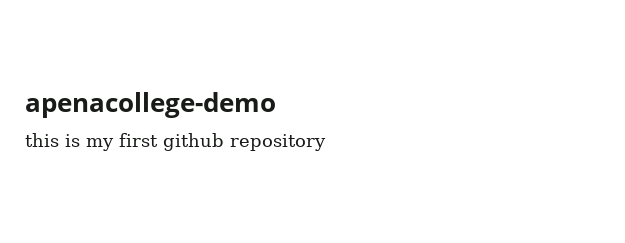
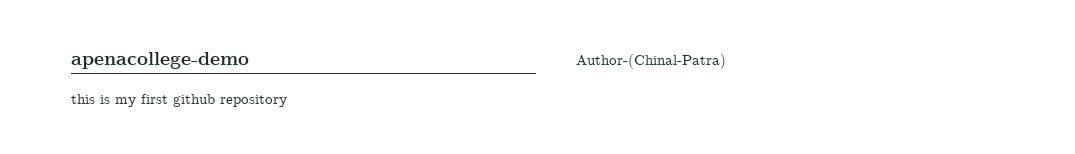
+ Author-(Chinal-Patra)

